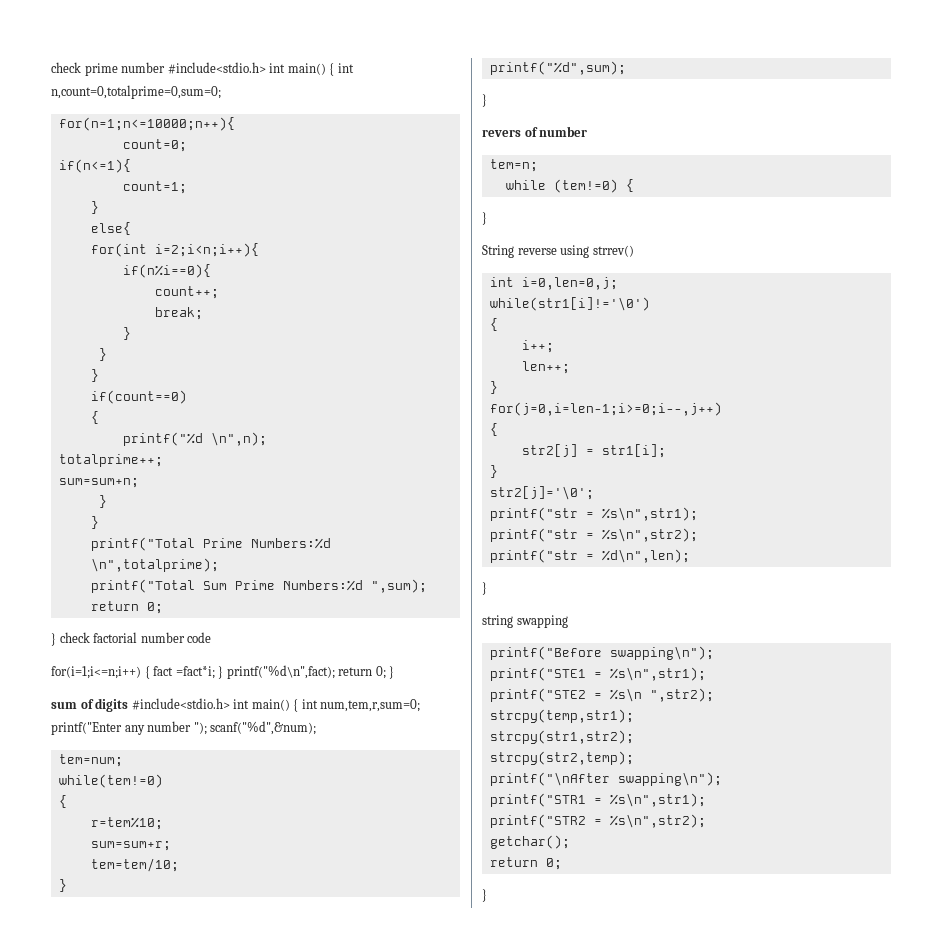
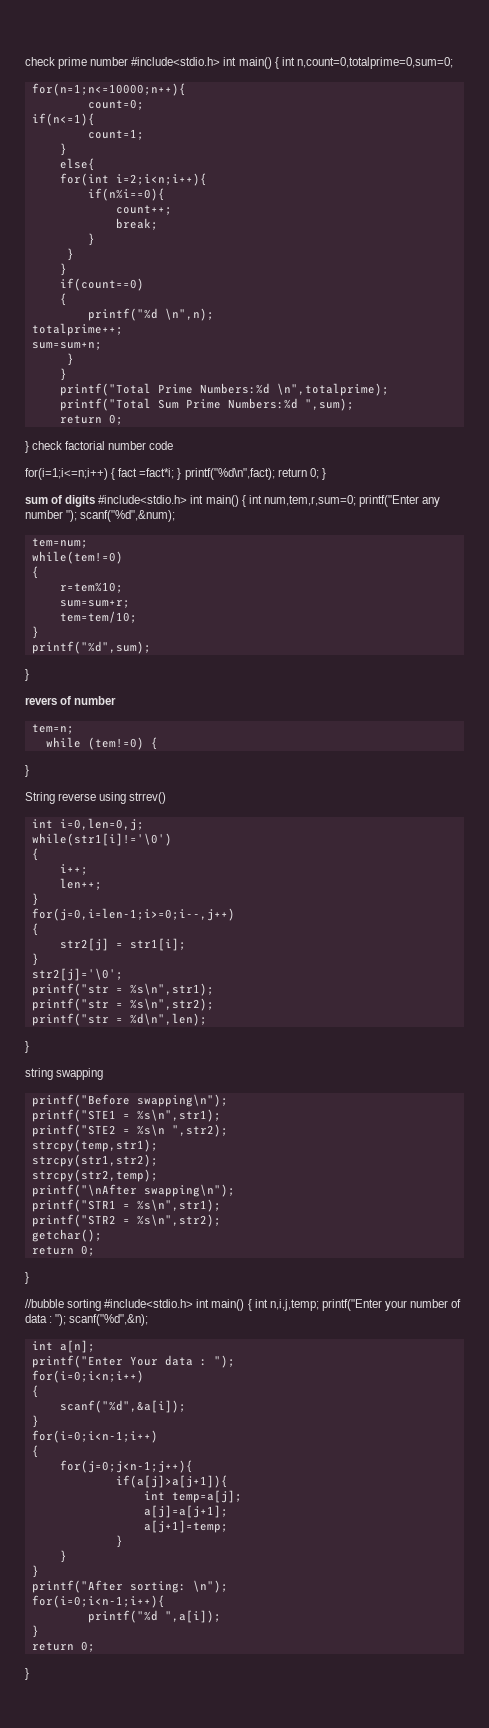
+ //bubble sorting #include<stdio.h> int main() { int n,i,j,temp; printf("Enter your number of data : "); scanf("%d",&n);
+ int a[n];
+ printf("Enter Your data : ");
+ for(i=0;i<n;i++)
+ {
+ scanf("%d",&a[i]);
+ }
+ for(i=0;i<n-1;i++)
+ {
+ for(j=0;j<n-1;j++){
+ if(a[j]>a[j+1]){
+ int temp=a[j];
+ a[j]=a[j+1];
+ a[j+1]=temp;
+ }
+ }
+ }
+ printf("After sorting: \n");
+ for(i=0;i<n-1;i++){
+ printf("%d ",a[i]);
+ }
+ return 0;
+ }

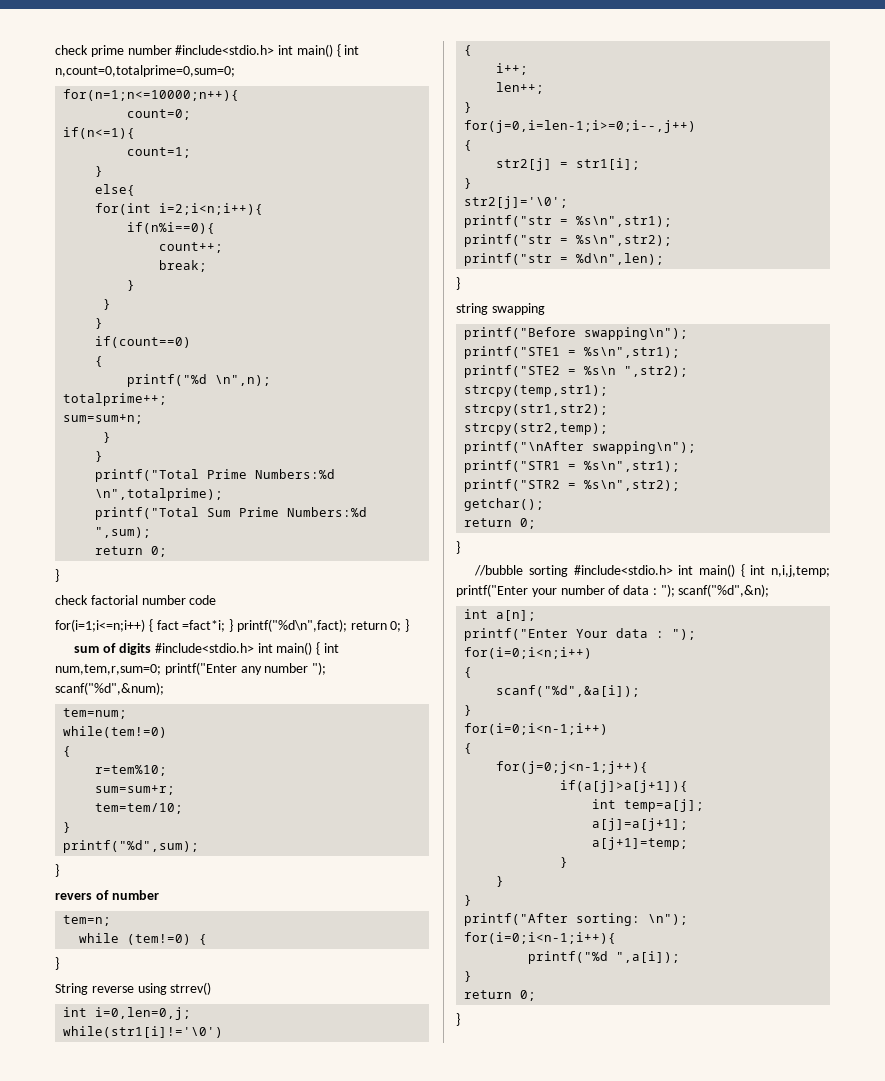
  printf("Total Sum Prime Numbers:%d ",sum);
  return 0;
- } check factorial number code
+ }
+ check factorial number code

